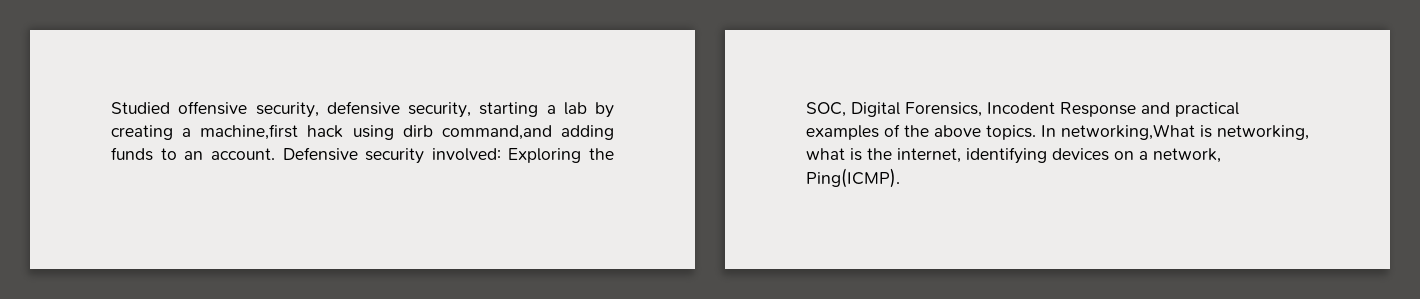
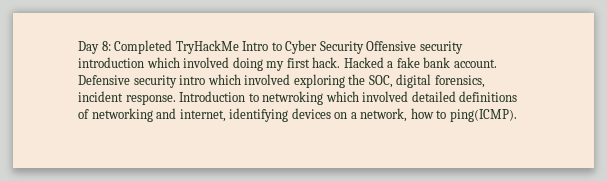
- Studied offensive security, defensive security, starting a lab by creating a machine,first hack using dirb command,and adding funds to an account. Defensive security involved: Exploring the SOC, Digital Forensics, Incodent Response and practical examples of the above topics. In networking,What is networking, what is the internet, identifying devices on a network, Ping(ICMP).
+ Day 8: Completed TryHackMe Intro to Cyber Security Offensive security introduction which involved doing my first hack. Hacked a fake bank account. Defensive security intro which involved exploring the SOC, digital forensics, incident response. Introduction to netwroking which involved detailed definitions of networking and internet, identifying devices on a network, how to ping(ICMP).

